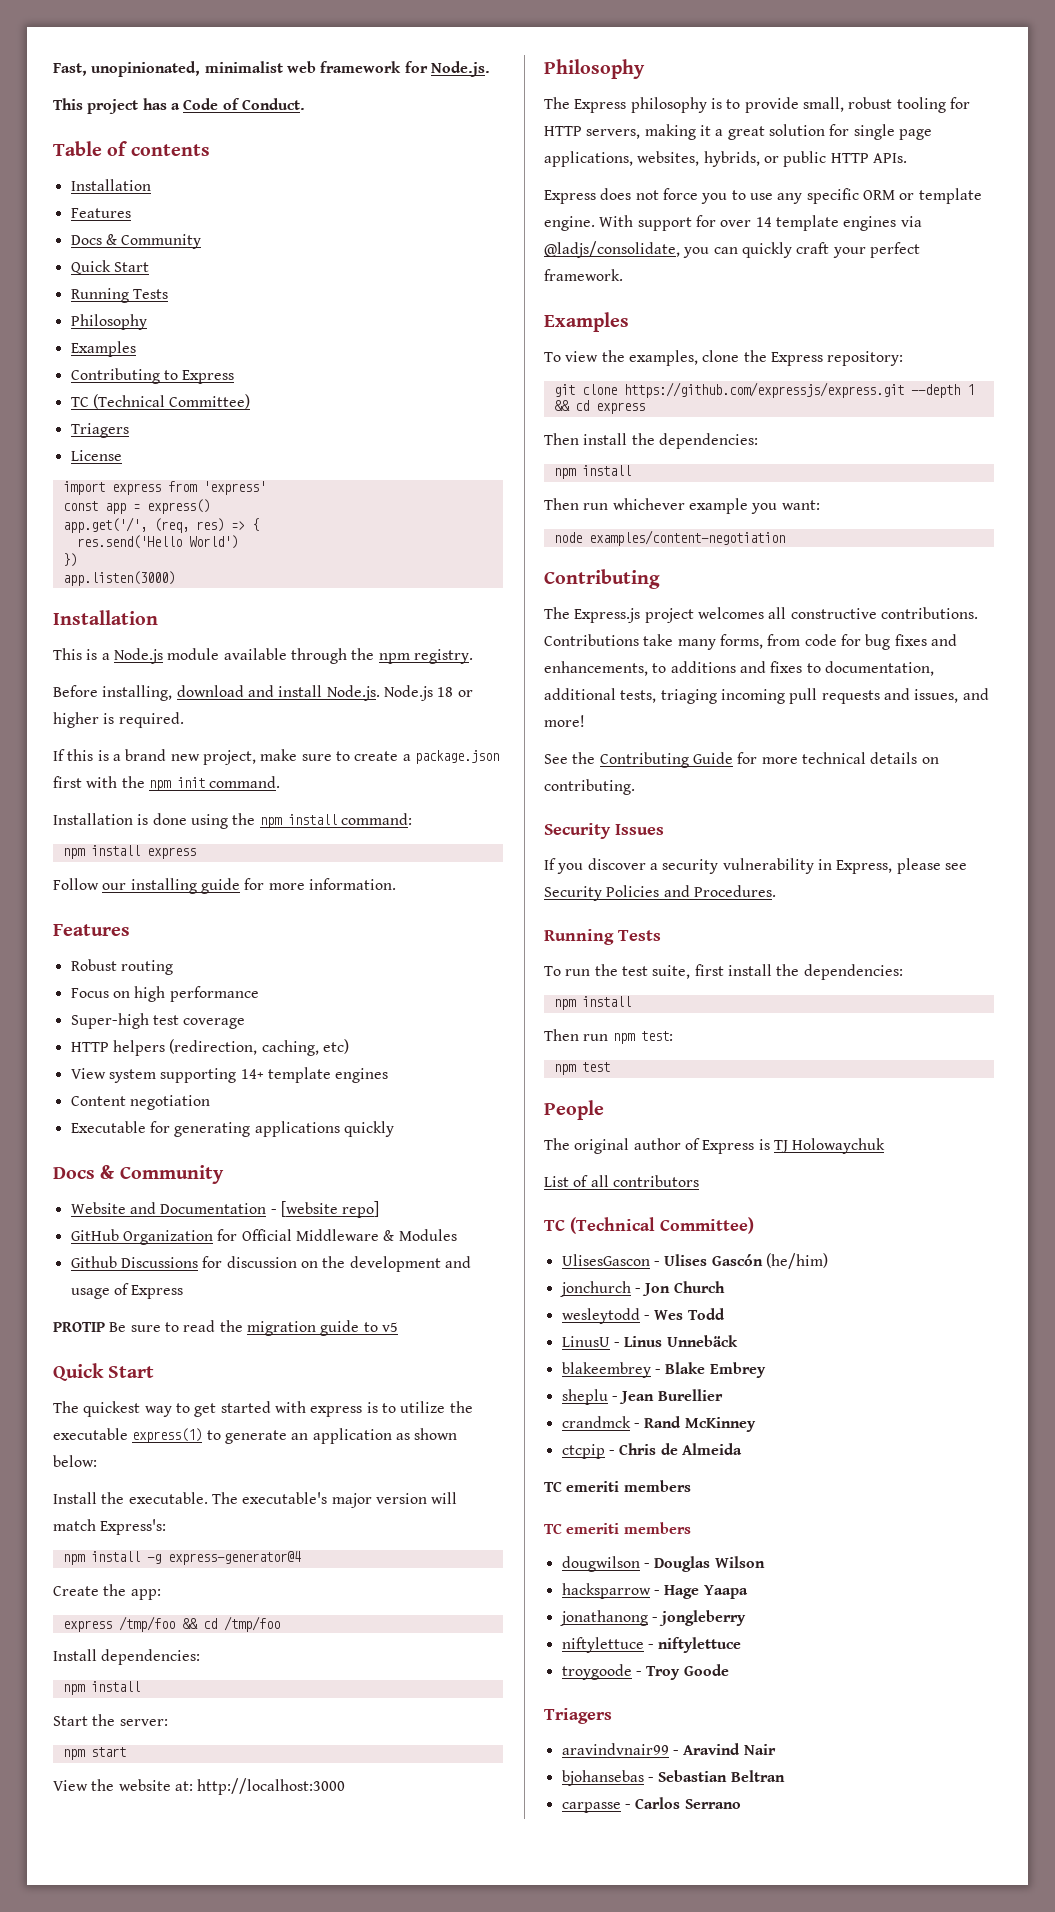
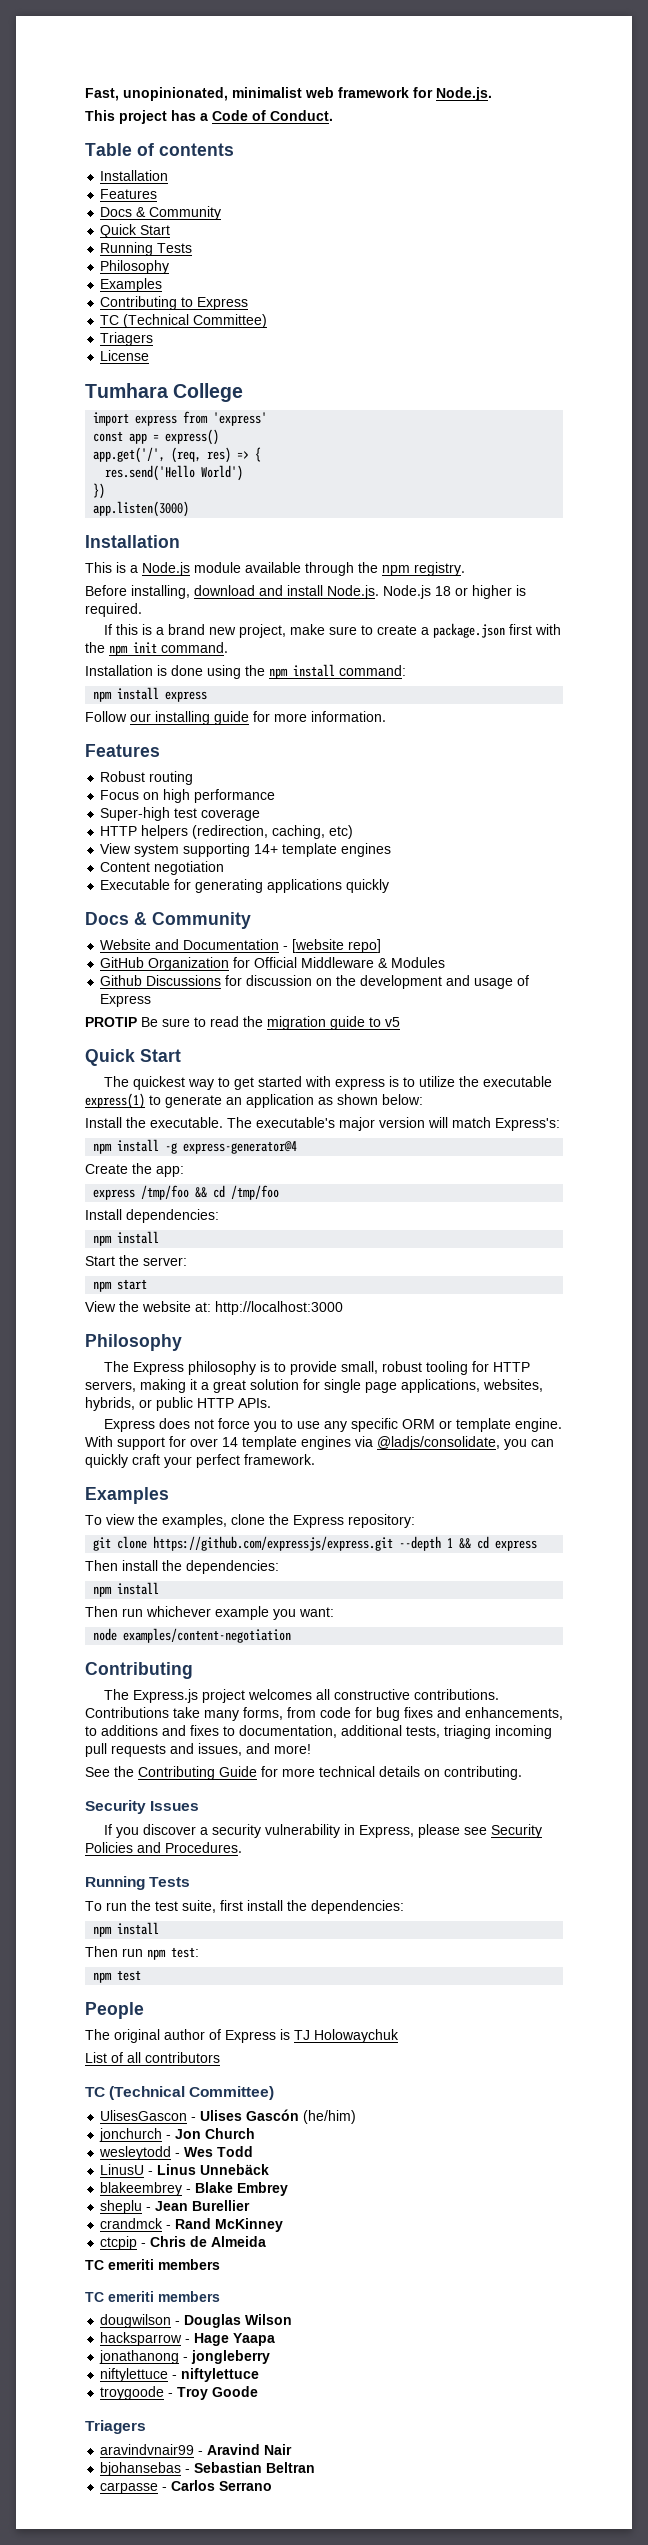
+ Tumhara College

